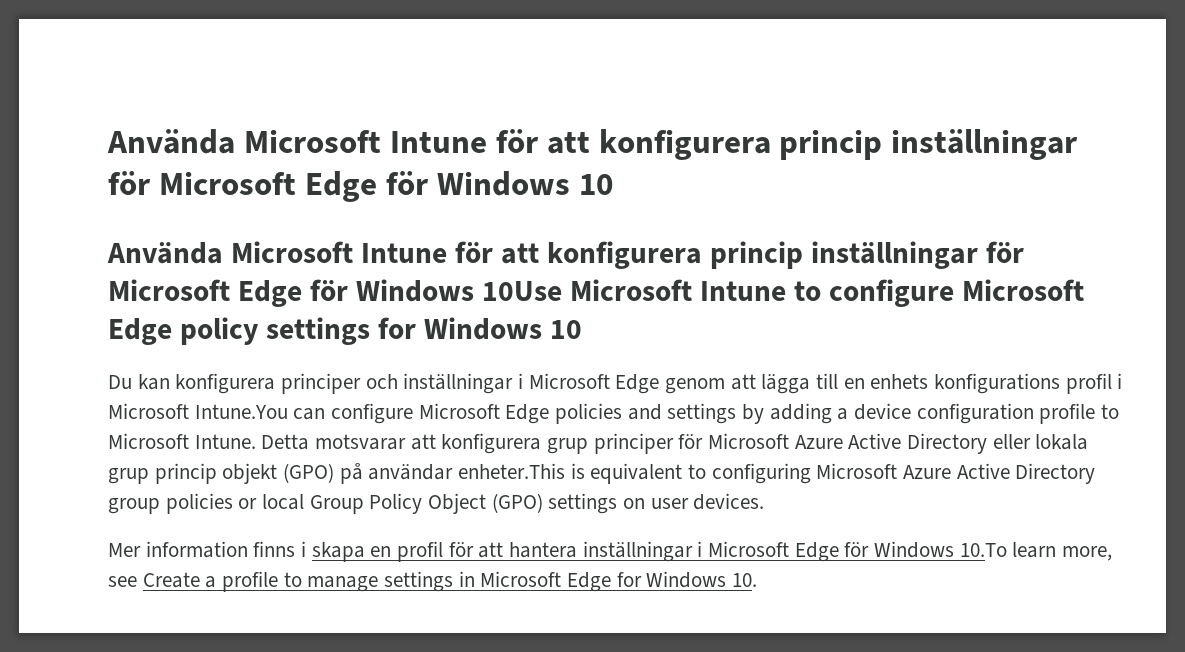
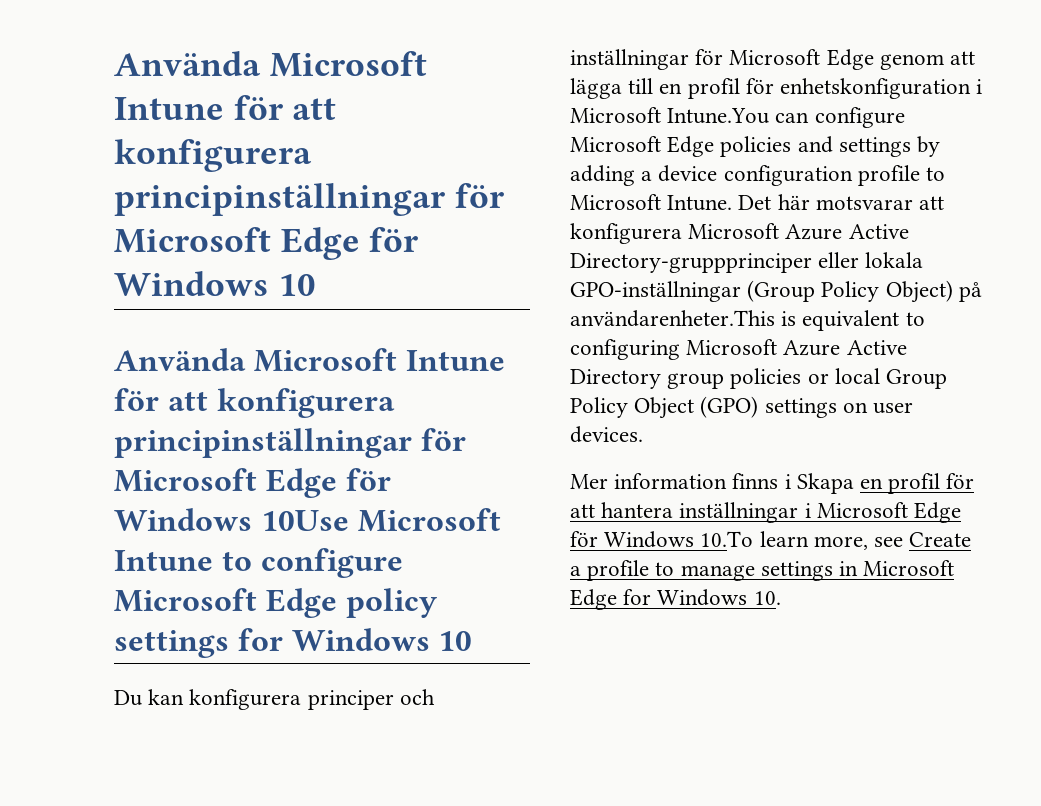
- Använda Microsoft Intune för att konfigurera princip inställningar för Microsoft Edge för Windows 10
+ Använda Microsoft Intune för att konfigurera principinställningar för Microsoft Edge för Windows 10
- Använda Microsoft Intune för att konfigurera princip inställningar för Microsoft Edge för Windows 10Use Microsoft Intune to configure Microsoft Edge policy settings for Windows 10
+ Använda Microsoft Intune för att konfigurera principinställningar för Microsoft Edge för Windows 10Use Microsoft Intune to configure Microsoft Edge policy settings for Windows 10
- Du kan konfigurera principer och inställningar i Microsoft Edge genom att lägga till en enhets konfigurations profil i Microsoft Intune.You can configure Microsoft Edge policies and settings by adding a device configuration profile to Microsoft Intune.
+ Du kan konfigurera principer och inställningar för Microsoft Edge genom att lägga till en profil för enhetskonfiguration i Microsoft Intune.You can configure Microsoft Edge policies and settings by adding a device configuration profile to Microsoft Intune.
- Detta motsvarar att konfigurera grup principer för Microsoft Azure Active Directory eller lokala grup princip objekt (GPO) på användar enheter.This is equivalent to configuring Microsoft Azure Active Directory group policies or local Group Policy Object (GPO) settings on user devices.
+ Det här motsvarar att konfigurera Microsoft Azure Active Directory-gruppprinciper eller lokala GPO-inställningar (Group Policy Object) på användarenheter.This is equivalent to configuring Microsoft Azure Active Directory group policies or local Group Policy Object (GPO) settings on user devices.
- Mer information finns i skapa en profil för att hantera inställningar i Microsoft Edge för Windows 10.To learn more, see Create a profile to manage settings in Microsoft Edge for Windows 10.
+ Mer information finns i Skapa en profil för att hantera inställningar i Microsoft Edge för Windows 10.To learn more, see Create a profile to manage settings in Microsoft Edge for Windows 10.

